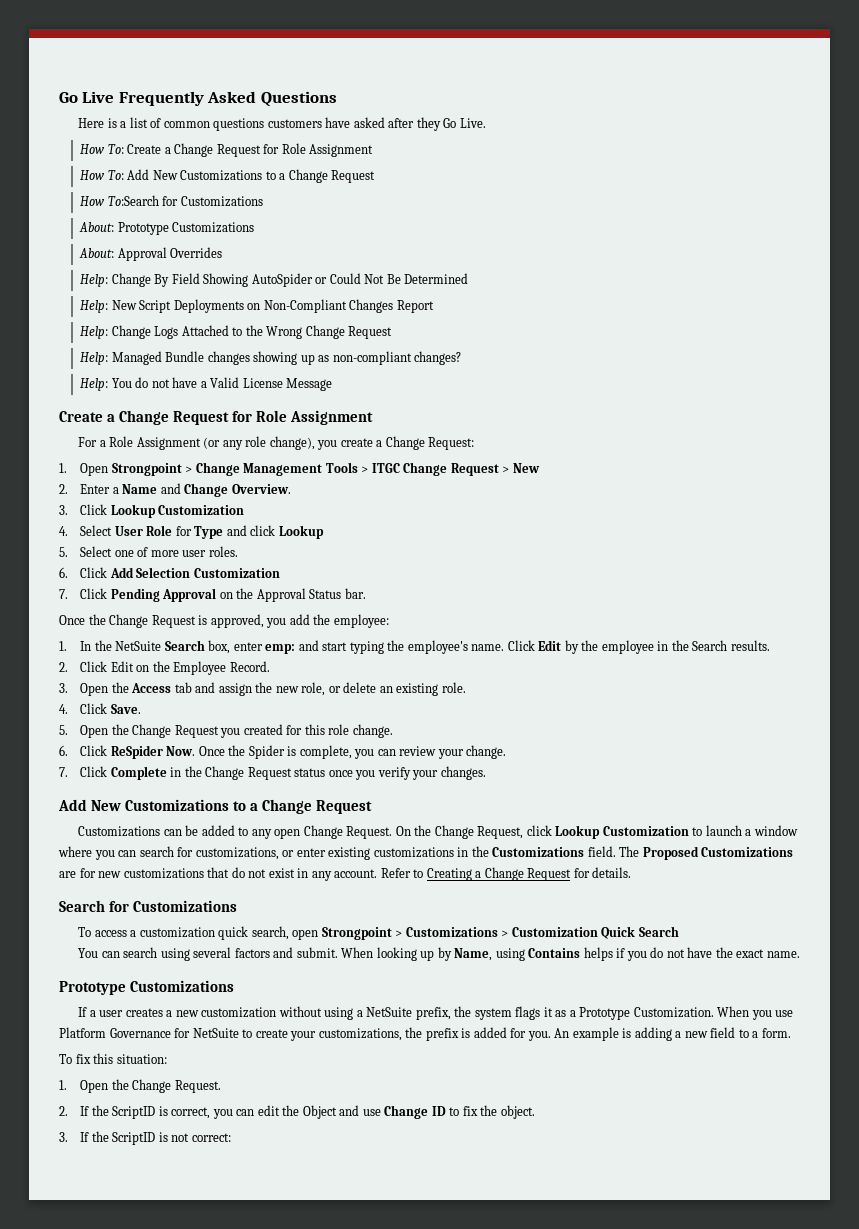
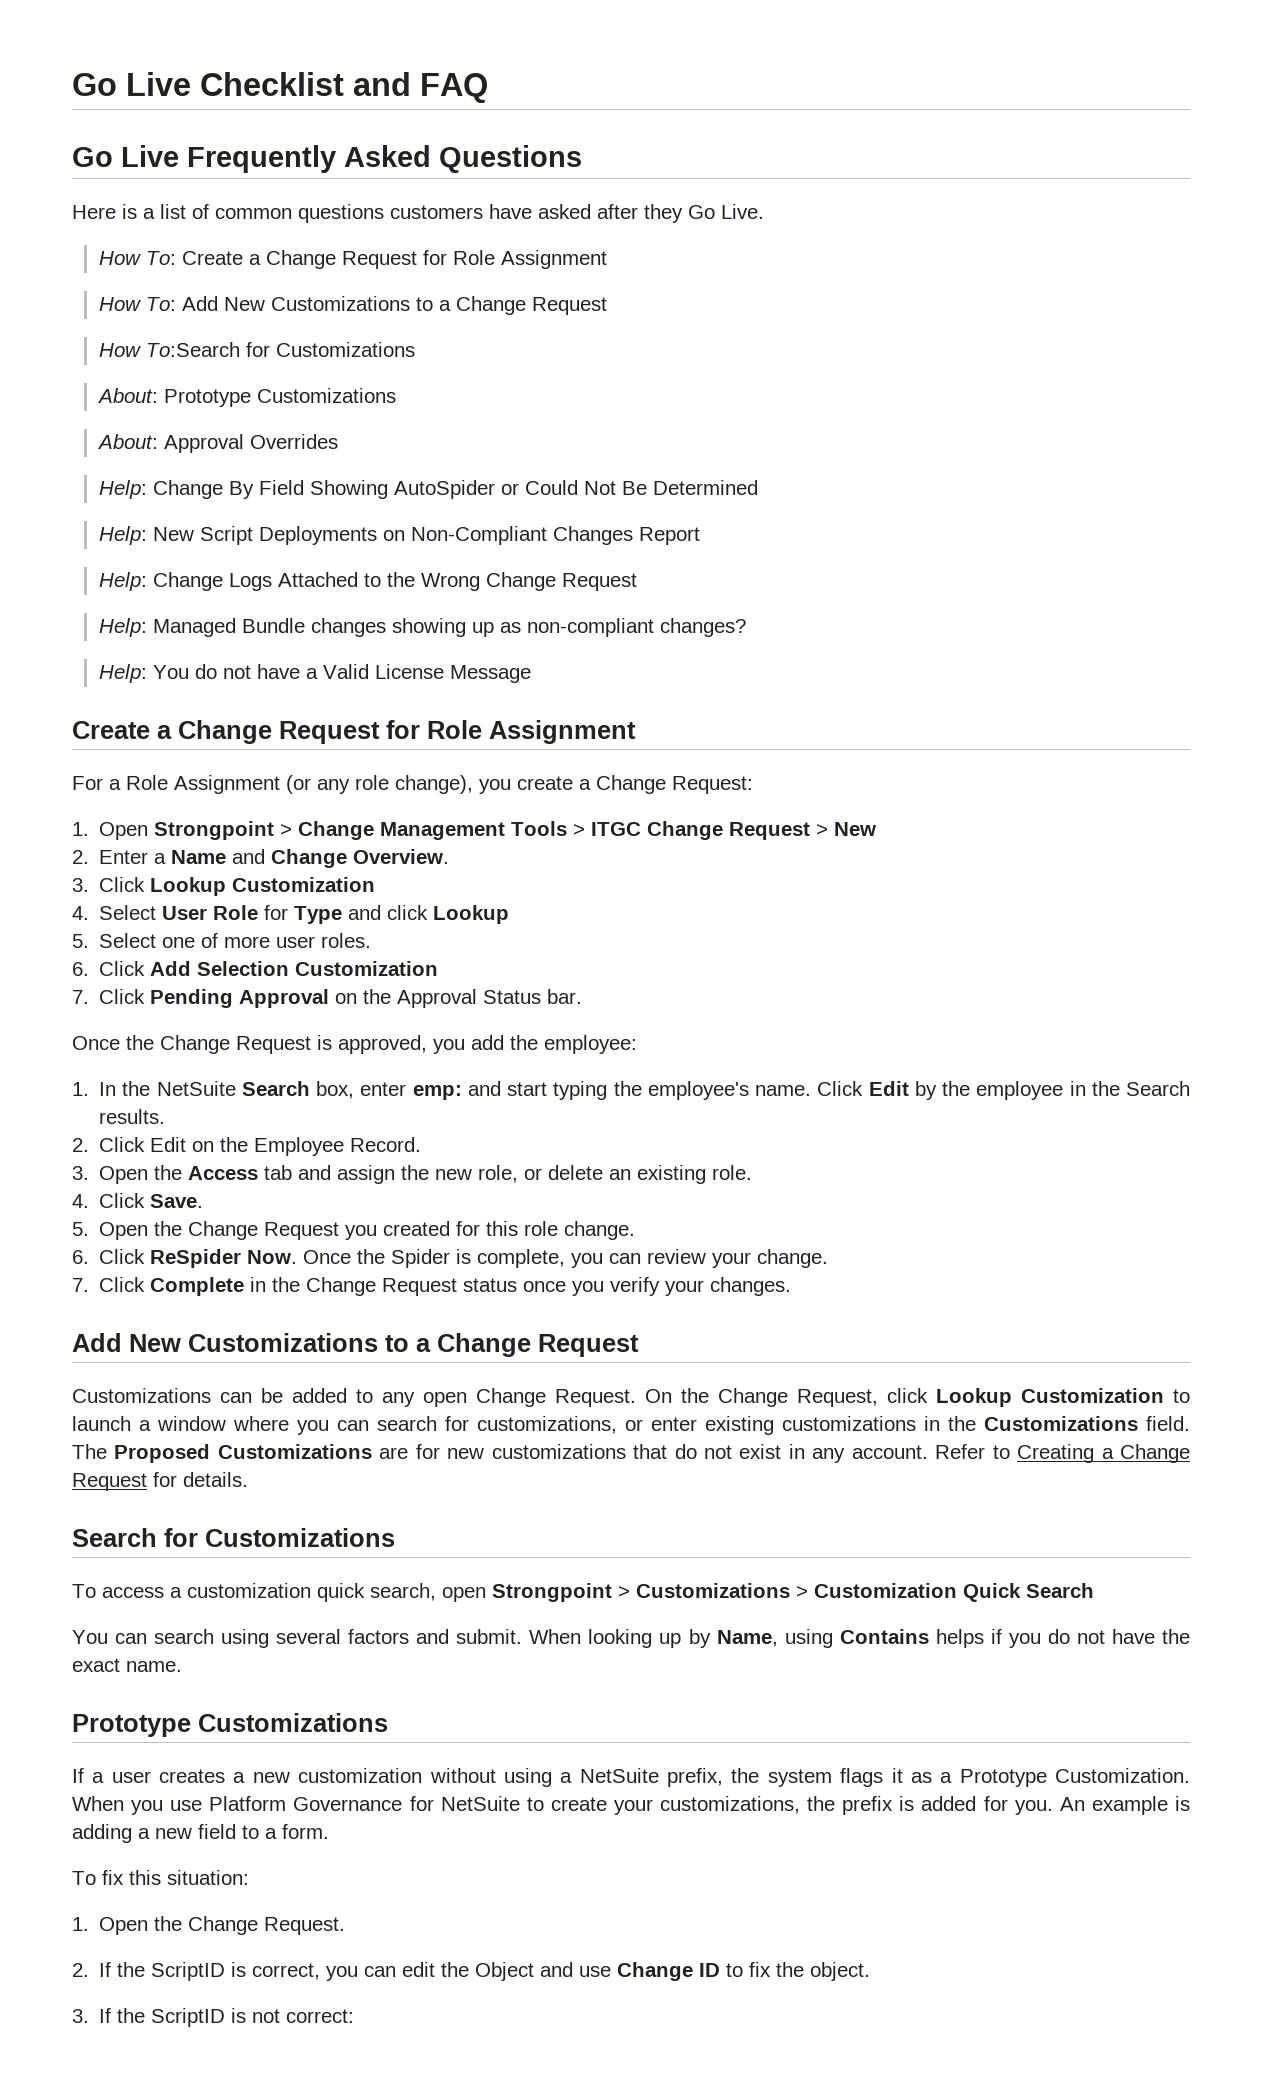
+ Go Live Checklist and FAQ

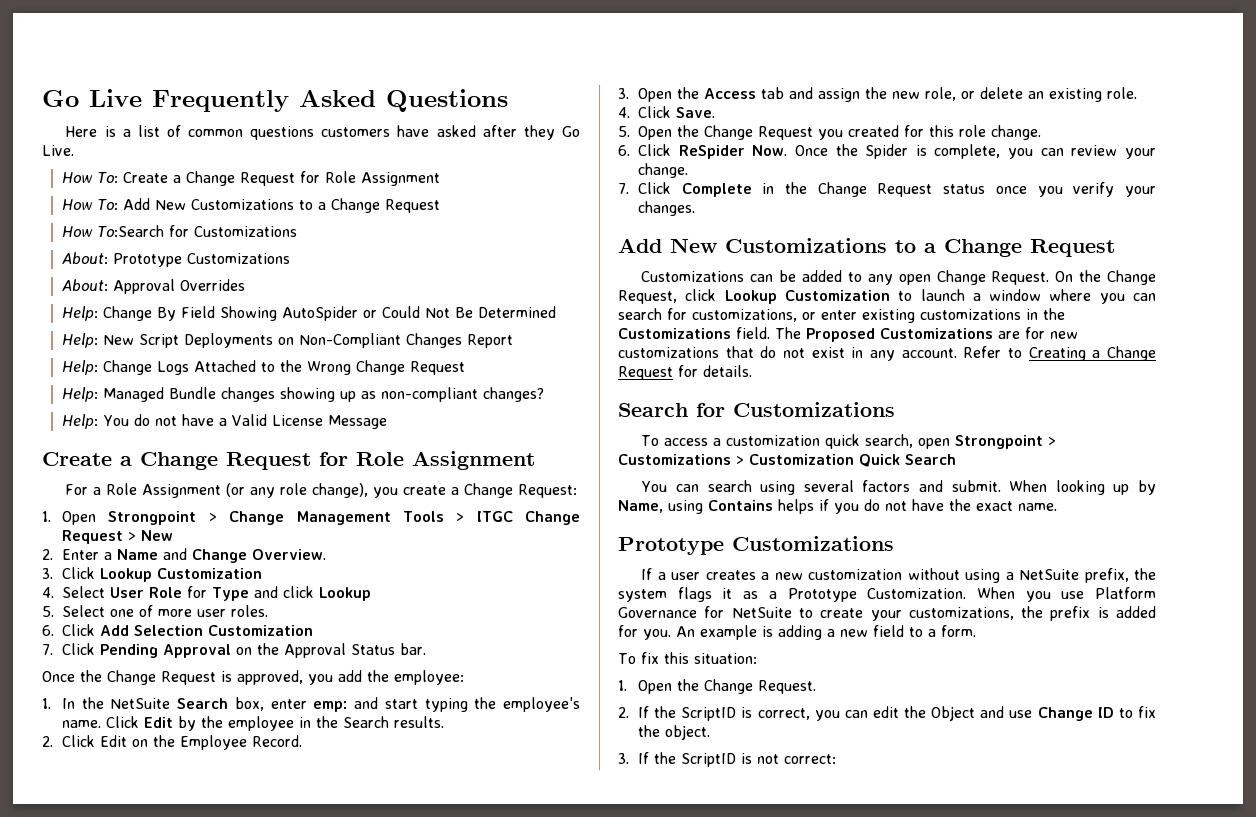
- Go Live Checklist and FAQ

